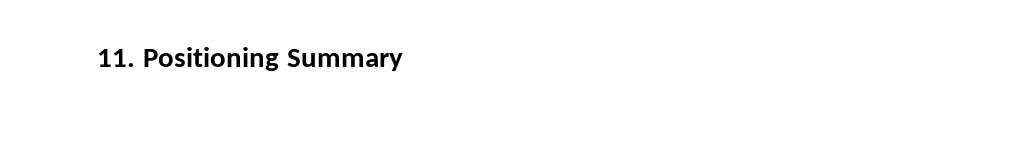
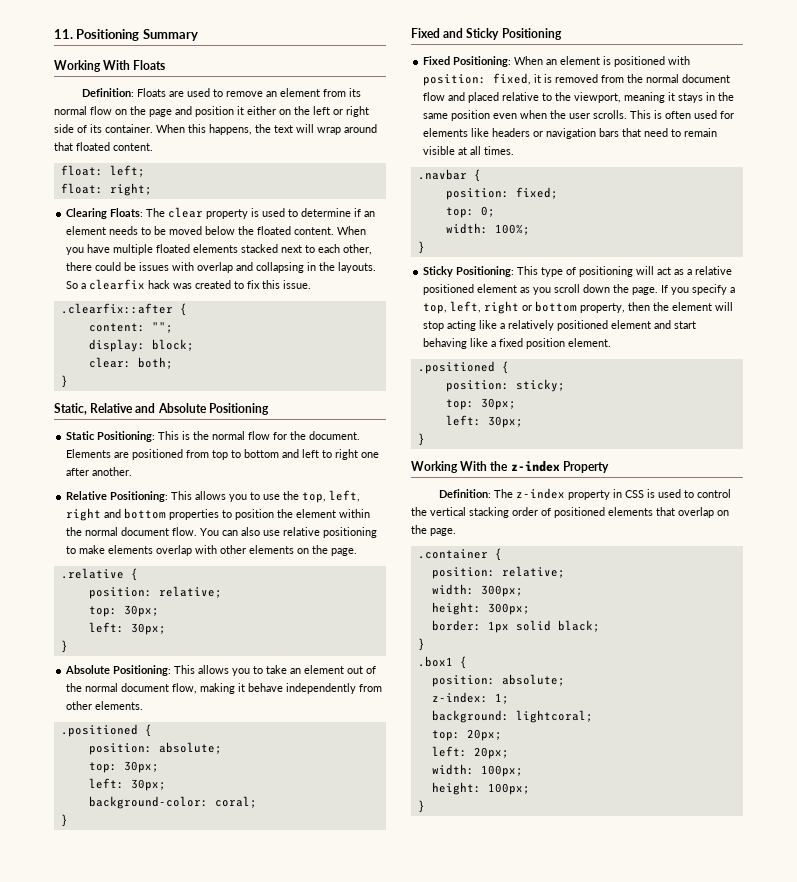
+ Working With Floats
+ Definition: Floats are used to remove an element from its normal flow on the page and position it either on the left or right side of its container. When this happens, the text will wrap around that floated content.
+ float: left;
+ float: right;
+ Clearing Floats: The clear property is used to determine if an element needs to be moved below the floated content. When you have multiple floated elements stacked next to each other, there could be issues with overlap and collapsing in the layouts. So a clearfix hack was created to fix this issue.
+ .clearfix::after {
+ content: "";
+ display: block;
+ clear: both;
+ }
+ Static, Relative and Absolute Positioning
+ Static Positioning: This is the normal flow for the document. Elements are positioned from top to bottom and left to right one after another.
+ Relative Positioning: This allows you to use the top, left, right and bottom properties to position the element within the normal document flow. You can also use relative positioning to make elements overlap with other elements on the page.
+ .relative {
+ position: relative;
+ top: 30px;
+ left: 30px;
+ }
+ Absolute Positioning: This allows you to take an element out of the normal document flow, making it behave independently from other elements.
+ .positioned {
+ position: absolute;
+ top: 30px;
+ left: 30px;
+ background-color: coral;
+ }
+ Fixed and Sticky Positioning
+ Fixed Positioning: When an element is positioned with position: fixed, it is removed from the normal document flow and placed relative to the viewport, meaning it stays in the same position even when the user scrolls. This is often used for elements like headers or navigation bars that need to remain visible at all times.
+ .navbar {
+ position: fixed;
+ top: 0;
+ width: 100%;
+ }
+ Sticky Positioning: This type of positioning will act as a relative positioned element as you scroll down the page. If you specify a top, left, right or bottom property, then the element will stop acting like a relatively positioned element and start behaving like a fixed position element.
+ .positioned {
+ position: sticky;
+ top: 30px;
+ left: 30px;
+ }
+ Working With the z-index Property
+ Definition: The z-index property in CSS is used to control the vertical stacking order of positioned elements that overlap on the page.
+ .container {
+ position: relative;
+ width: 300px;
+ height: 300px;
+ border: 1px solid black;
+ }
+ .box1 {
+ position: absolute;
+ z-index: 1;
+ background: lightcoral;
+ top: 20px;
+ left: 20px;
+ width: 100px;
+ height: 100px;
+ }

